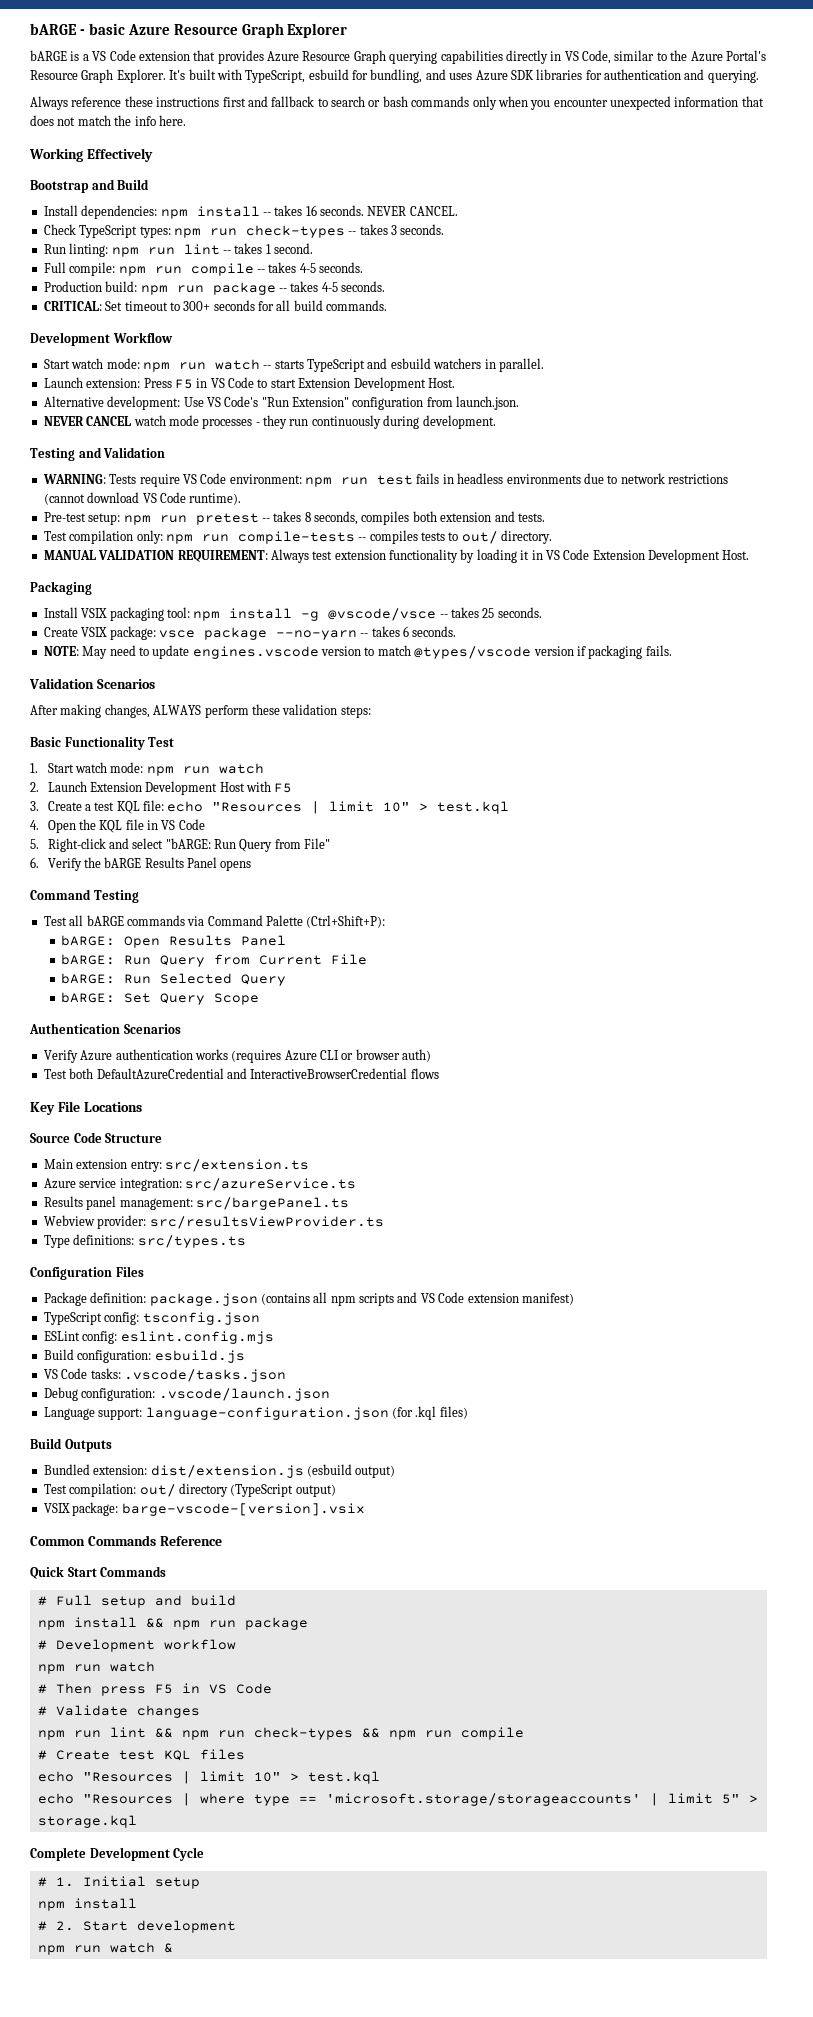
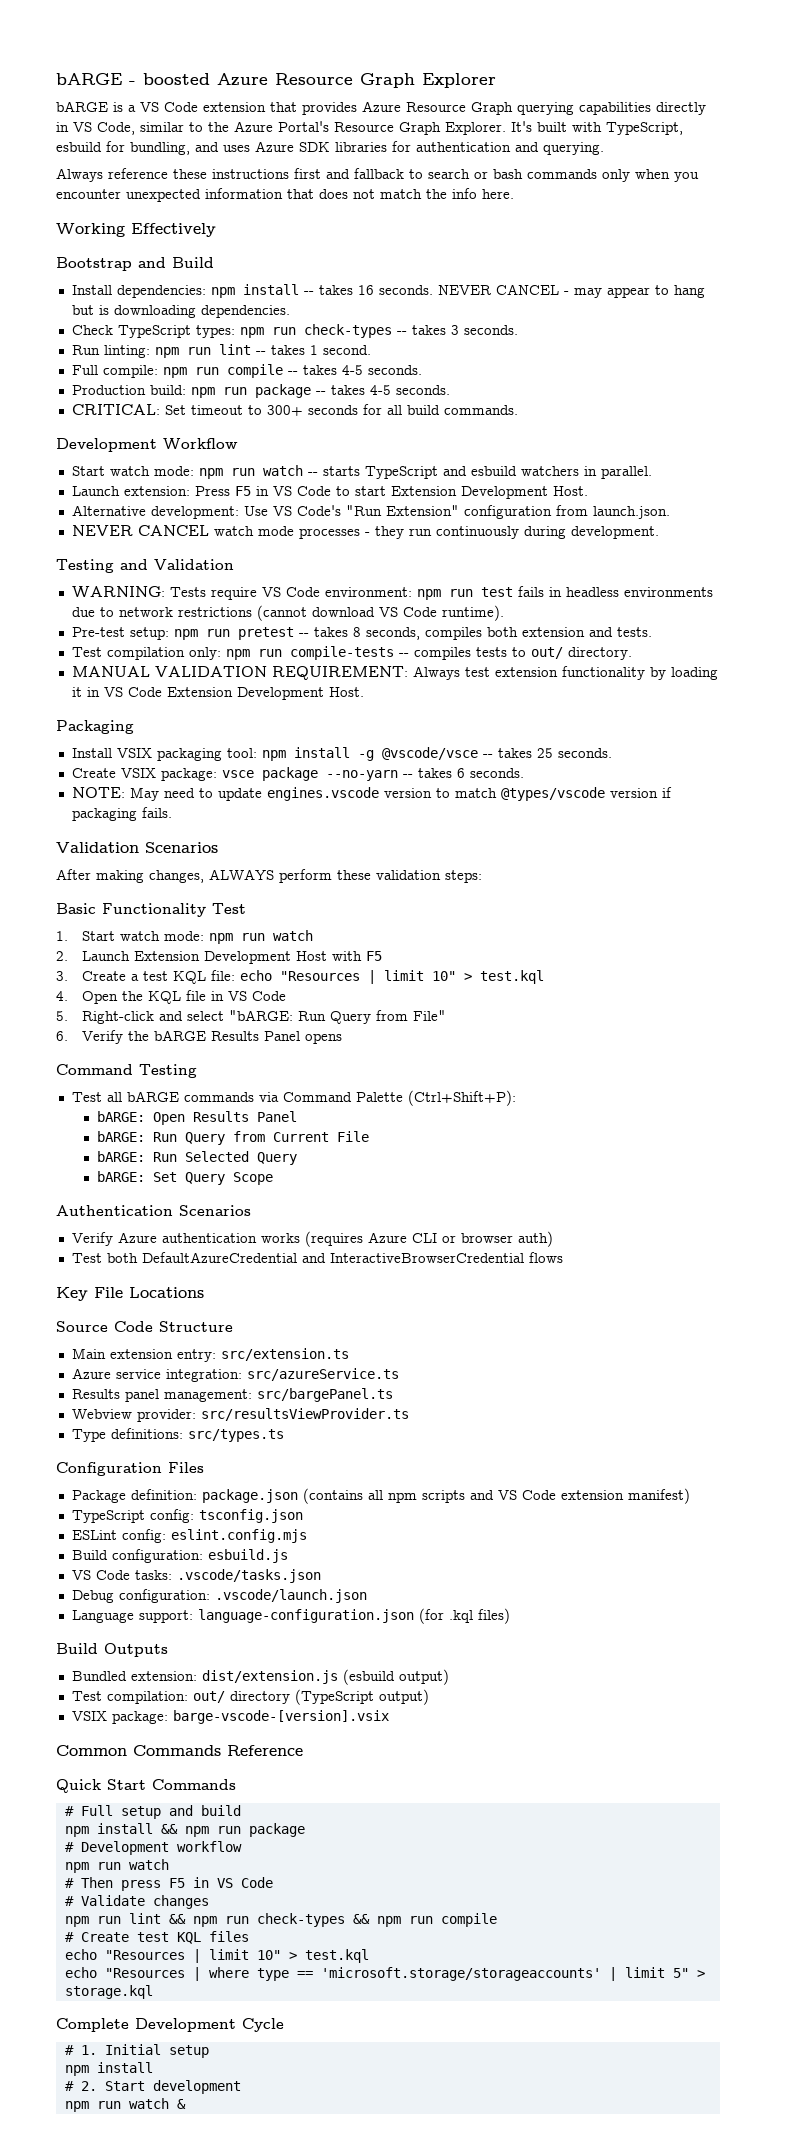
- bARGE - basic Azure Resource Graph Explorer
+ bARGE - boosted Azure Resource Graph Explorer
- NEVER CANCEL.
+ NEVER CANCEL - may appear to hang but is downloading dependencies.

